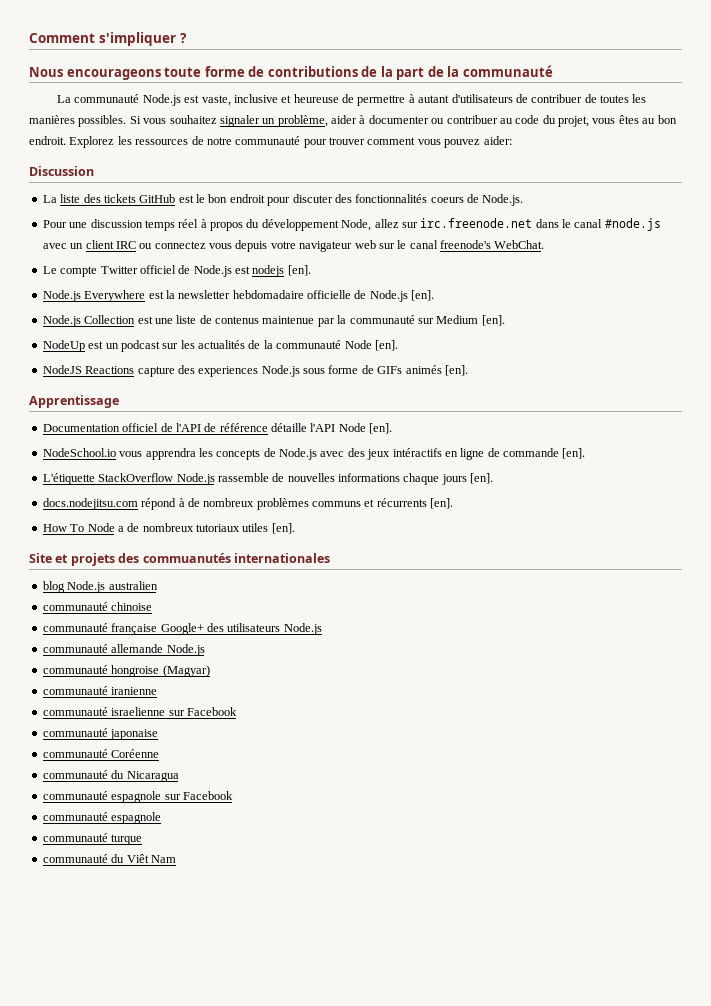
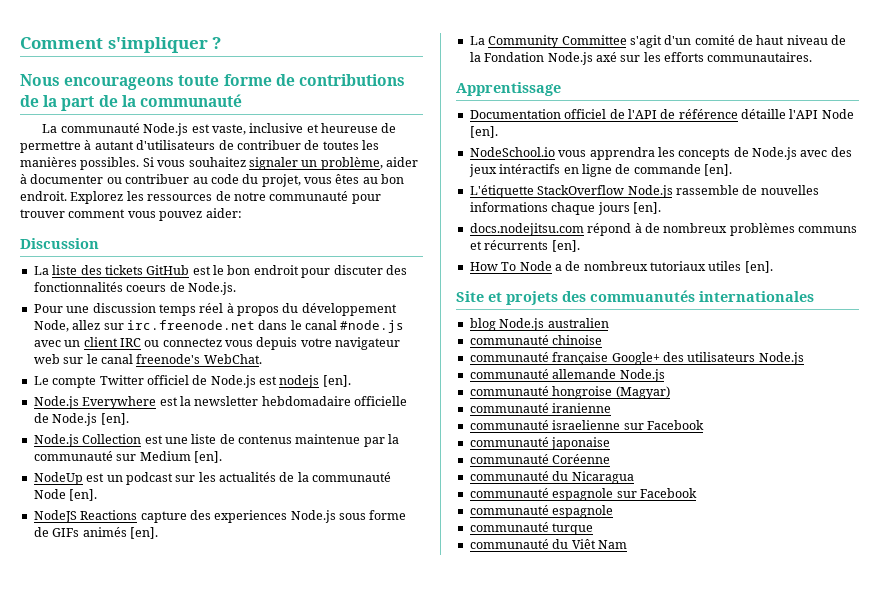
+ La Community Committee s'agit d'un comité de haut niveau de la Fondation Node.js axé sur les efforts communautaires.

